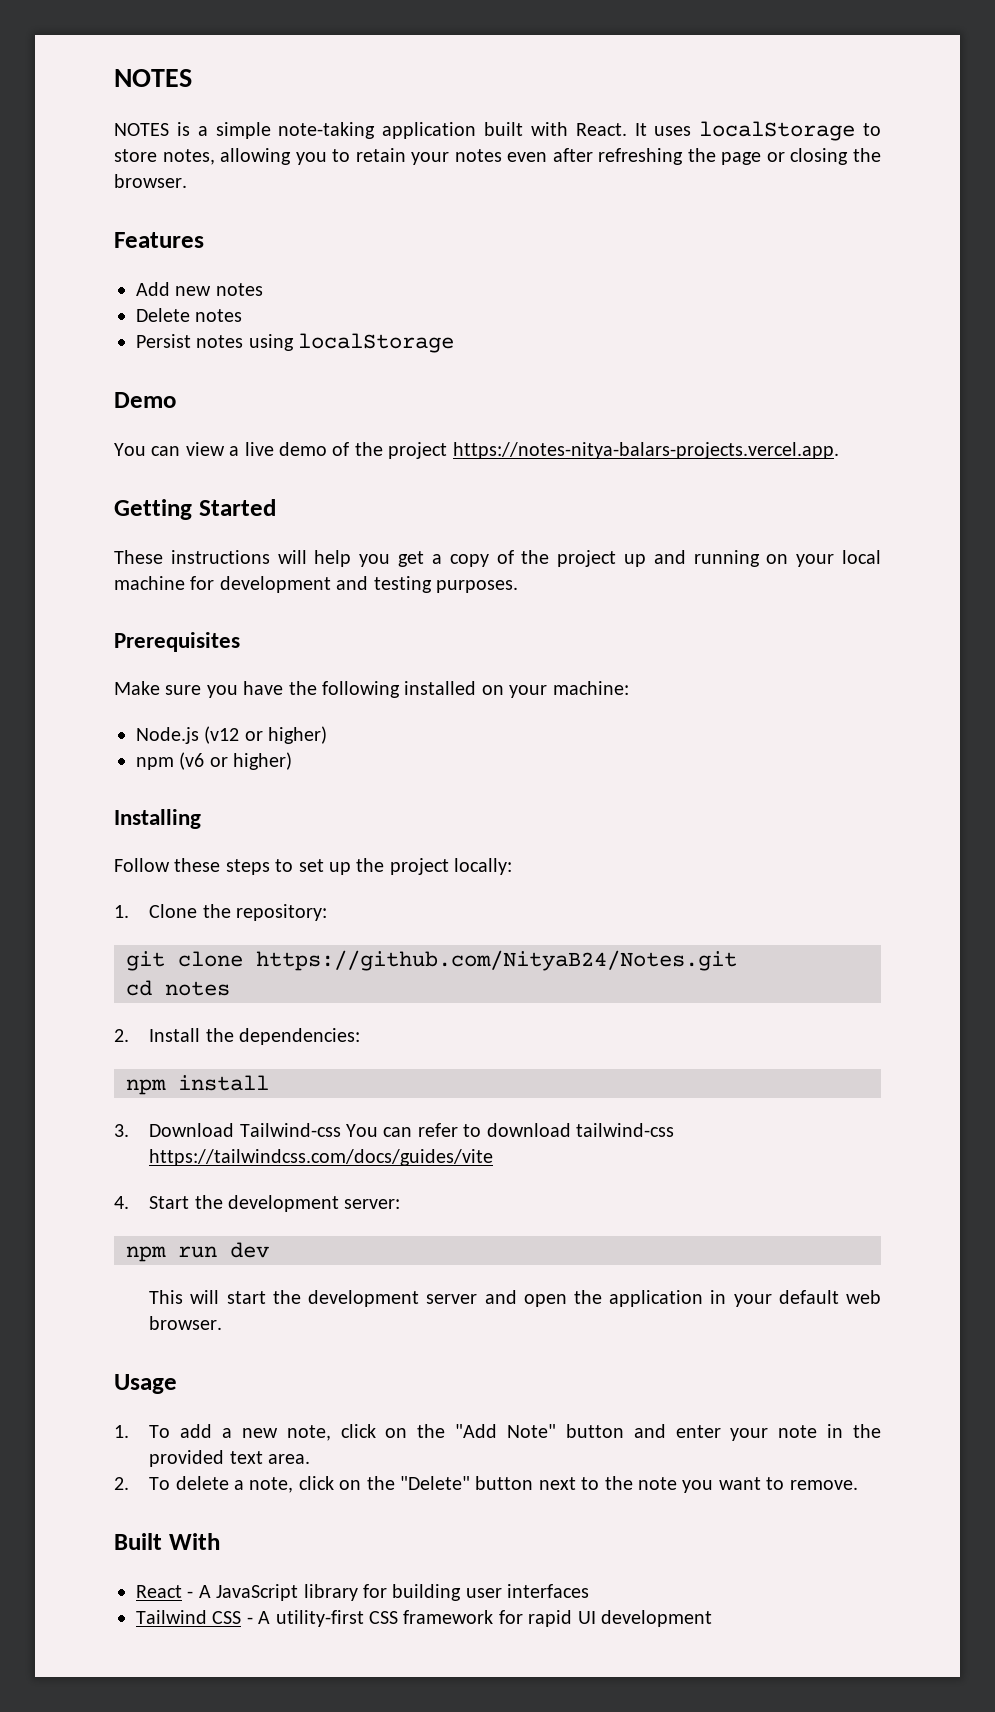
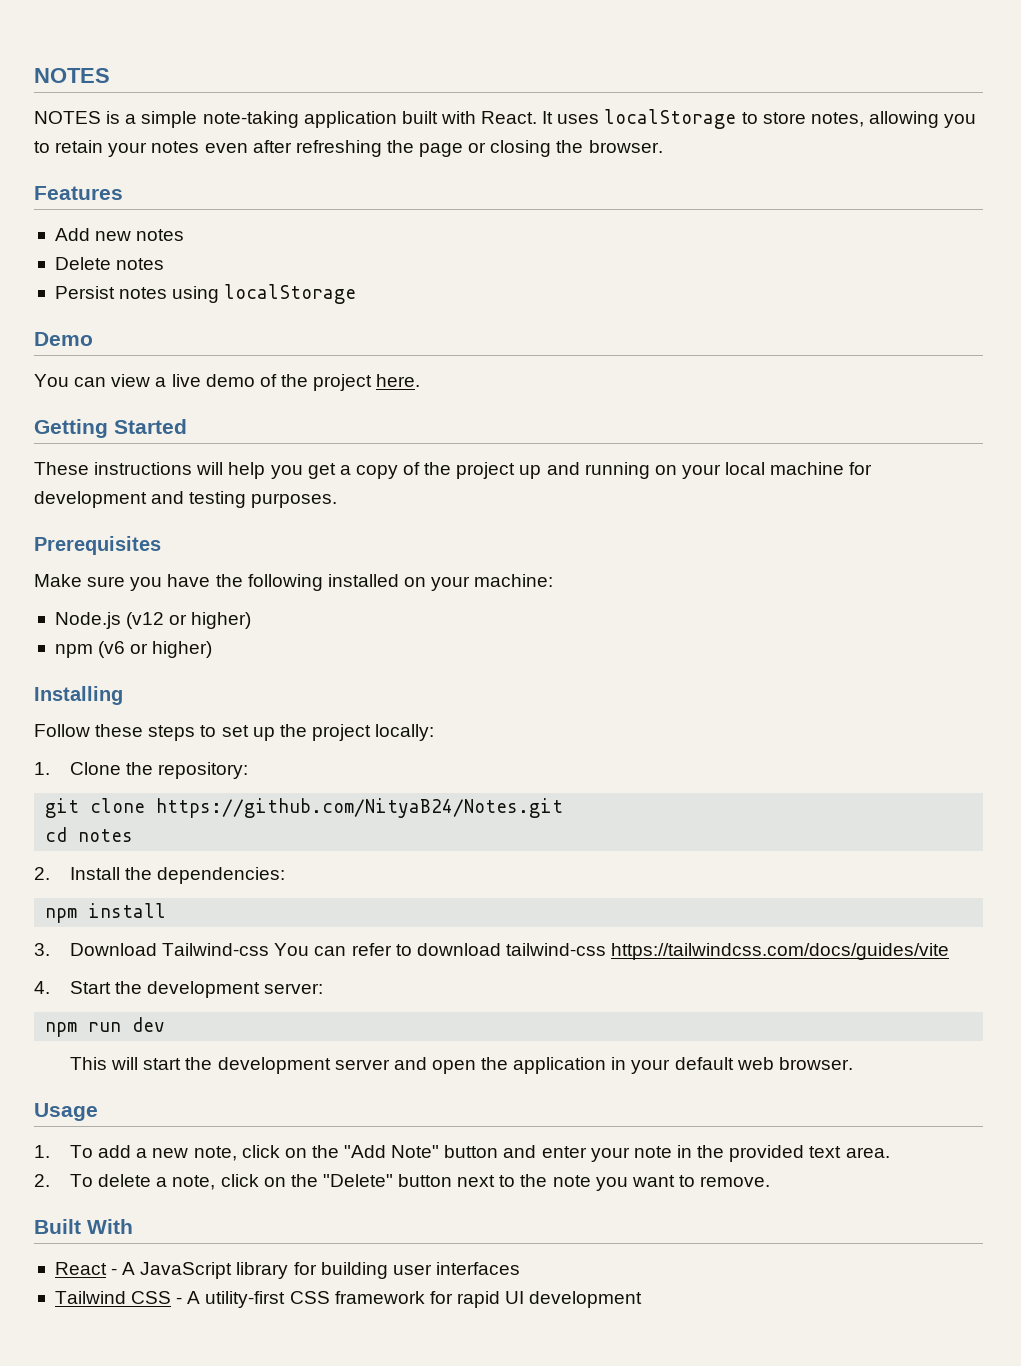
- You can view a live demo of the project https://notes-nitya-balars-projects.vercel.app.
+ You can view a live demo of the project here.

